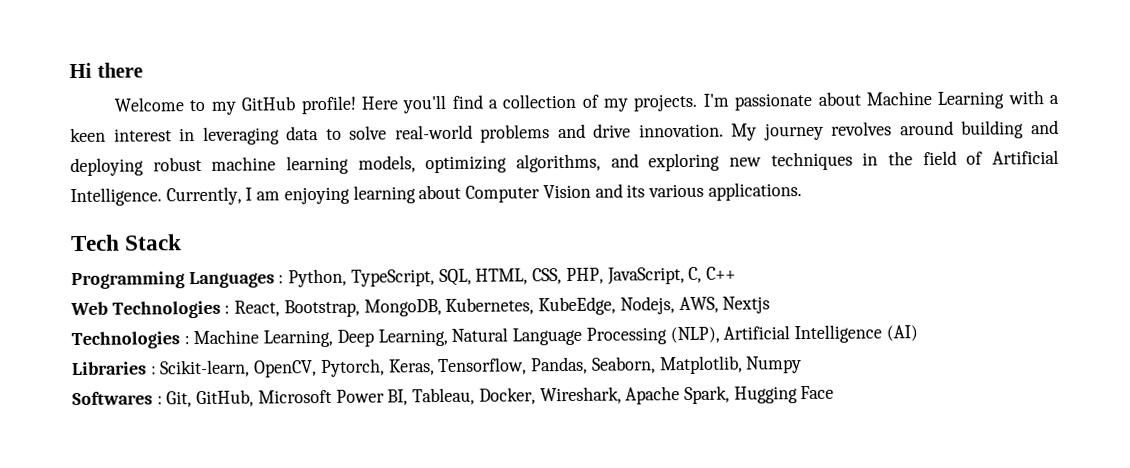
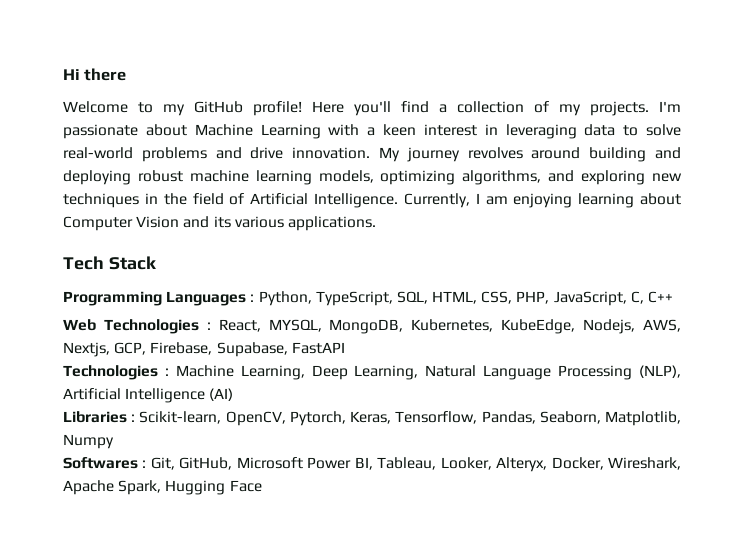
- Web Technologies : React, Bootstrap, MongoDB, Kubernetes, KubeEdge, Nodejs, AWS, Nextjs
+ Web Technologies : React, MYSQL, MongoDB, Kubernetes, KubeEdge, Nodejs, AWS, Nextjs, GCP, Firebase, Supabase, FastAPI
- Softwares : Git, GitHub, Microsoft Power BI, Tableau, Docker, Wireshark, Apache Spark, Hugging Face
+ Softwares : Git, GitHub, Microsoft Power BI, Tableau, Looker, Alteryx, Docker, Wireshark, Apache Spark, Hugging Face

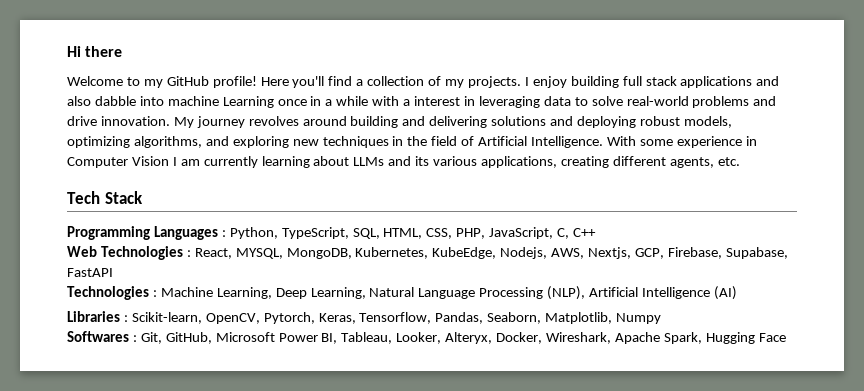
- I'm passionate about Machine Learning with a keen interest in leveraging data to solve real-world problems and drive innovation.
+ I enjoy building full stack applications and also dabble into machine Learning once in a while with a interest in leveraging data to solve real-world problems and drive innovation.
- My journey revolves around building and deploying robust machine learning models, optimizing algorithms, and exploring new techniques in the field of Artificial Intelligence.
+ My journey revolves around building and delivering solutions and deploying robust models, optimizing algorithms, and exploring new techniques in the field of Artificial Intelligence.
- Currently, I am enjoying learning about Computer Vision and its various applications.
+ With some experience in Computer Vision I am currently learning about LLMs and its various applications, creating different agents, etc.

